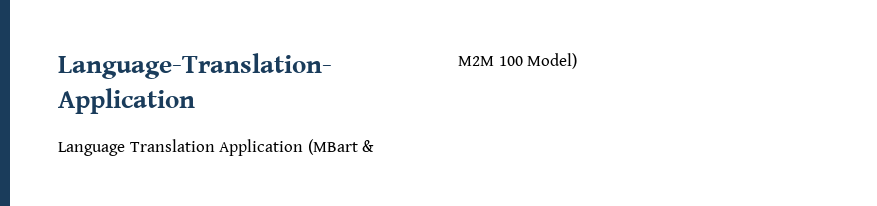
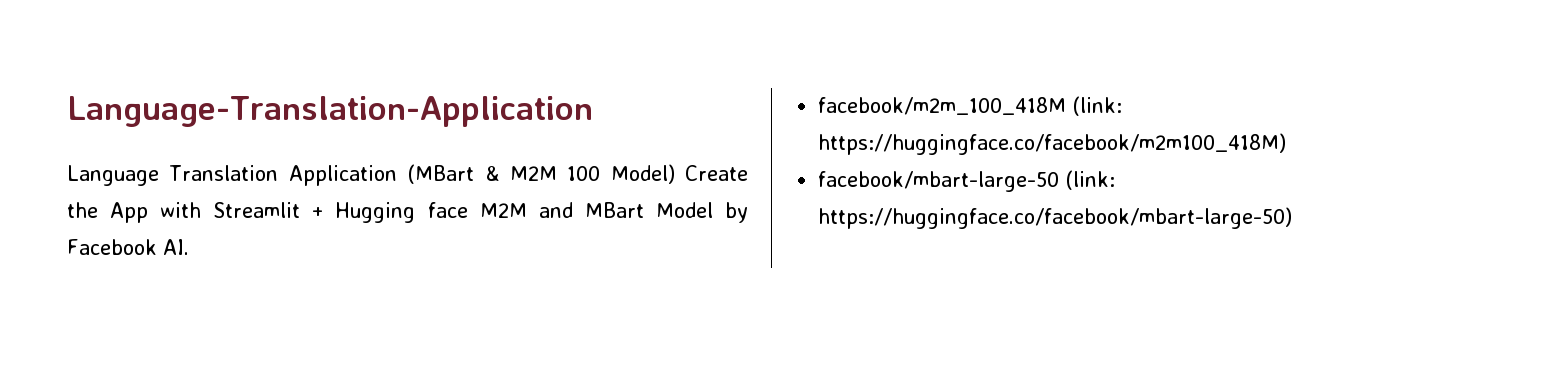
- Language Translation Application (MBart & M2M 100 Model)
+ Language Translation Application (MBart & M2M 100 Model) Create the App with Streamlit + Hugging face M2M and MBart Model by Facebook AI.
+ facebook/m2m_100_418M (link: https://huggingface.co/facebook/m2m100_418M)
+ facebook/mbart-large-50 (link: https://huggingface.co/facebook/mbart-large-50)

